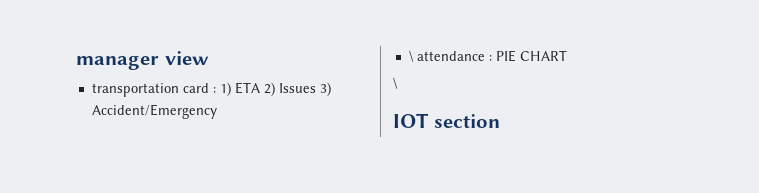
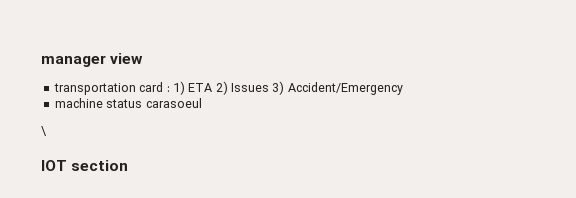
- \ attendance : PIE CHART
+ machine status carasoeul

